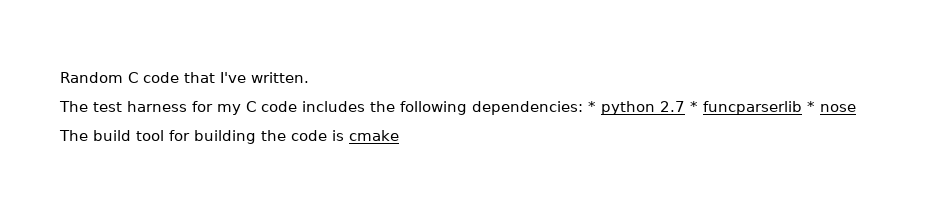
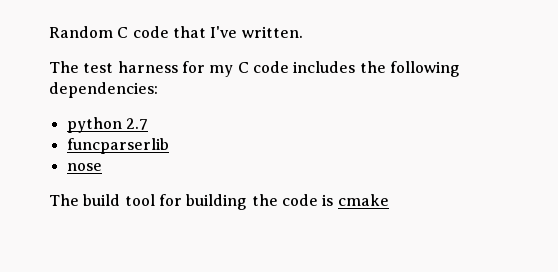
- The test harness for my C code includes the following dependencies: * python 2.7 * funcparserlib * nose
+ The test harness for my C code includes the following dependencies:
+ python 2.7
+ funcparserlib
+ nose

